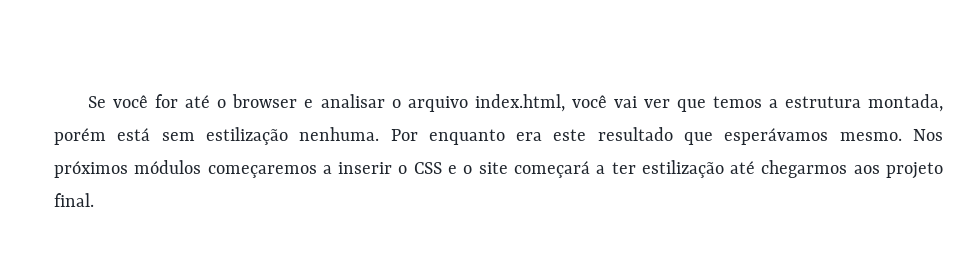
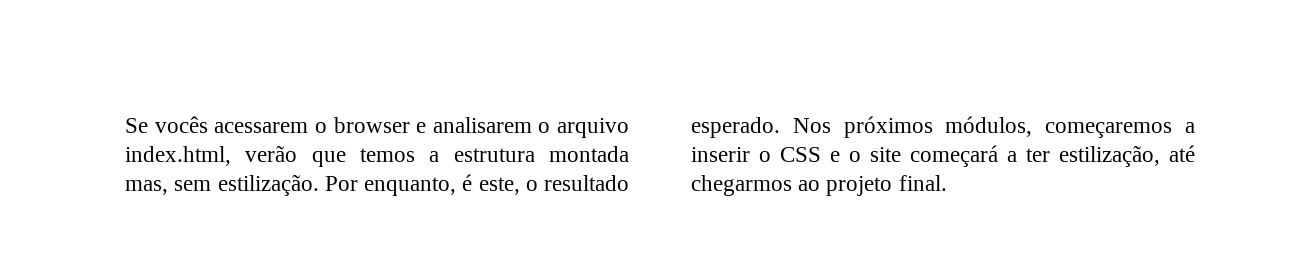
- Se você for até o browser e analisar o arquivo index.html, você vai ver que temos a estrutura montada, porém está sem estilização nenhuma. Por enquanto era este resultado que esperávamos mesmo.
+ Se vocês acessarem o browser e analisarem o arquivo index.html, verão que temos a estrutura montada mas, sem estilização. Por enquanto, é este, o resultado esperado.
- Nos próximos módulos começaremos a inserir o CSS e o site começará a ter estilização até chegarmos aos projeto final.
+ Nos próximos módulos, começaremos a inserir o CSS e o site começará a ter estilização, até chegarmos ao projeto final.

